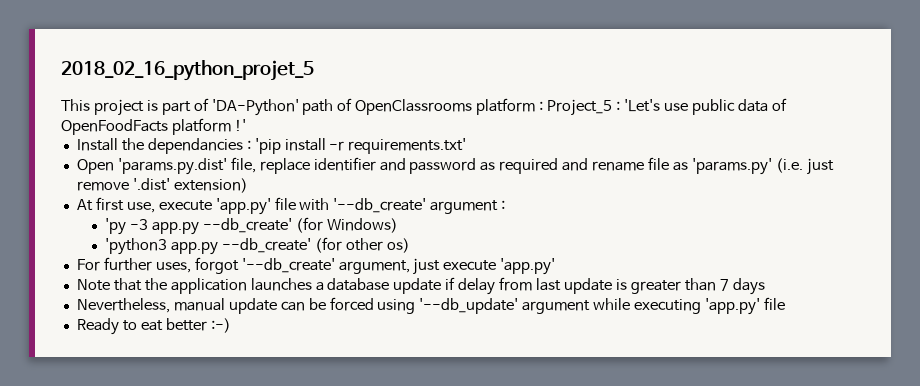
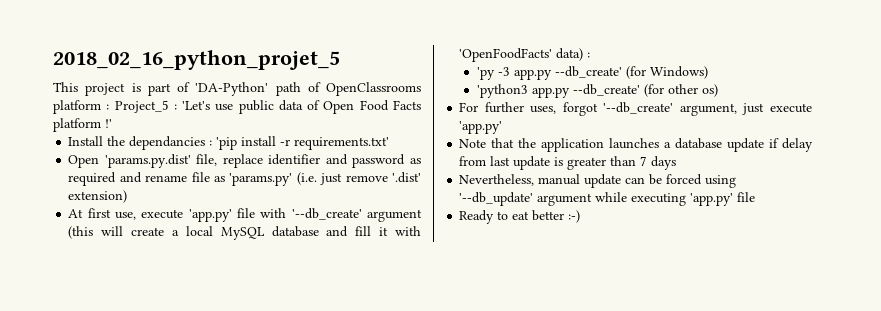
- This project is part of 'DA-Python' path of OpenClassrooms platform : Project_5 : 'Let's use public data of OpenFoodFacts platform !'
+ This project is part of 'DA-Python' path of OpenClassrooms platform : Project_5 : 'Let's use public data of Open Food Facts platform !'
- At first use, execute 'app.py' file with '--db_create' argument :
+ At first use, execute 'app.py' file with '--db_create' argument (this will create a local MySQL database and fill it with 'OpenFoodFacts' data) :

